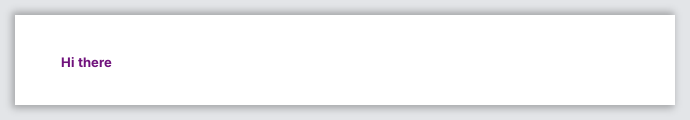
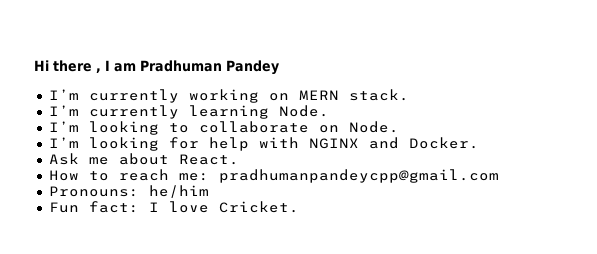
- Hi there
+ Hi there , I am Pradhuman Pandey
+ I’m currently working on MERN stack.
+ I’m currently learning Node.
+ I’m looking to collaborate on Node.
+ I’m looking for help with NGINX and Docker.
+ Ask me about React.
+ How to reach me: pradhumanpandeycpp@gmail.com
+ Pronouns: he/him
+ Fun fact: I love Cricket.

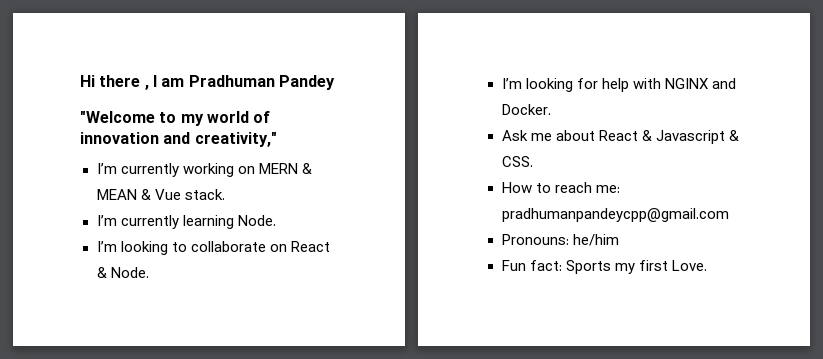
+ "Welcome to my world of innovation and creativity,"
- I’m currently working on MERN stack.
+ I’m currently working on MERN & MEAN & Vue stack.
- I’m looking to collaborate on Node.
+ I’m looking to collaborate on React & Node.
- Ask me about React.
+ Ask me about React & Javascript & CSS.
- Fun fact: I love Cricket.
+ Fun fact: Sports my first Love.

